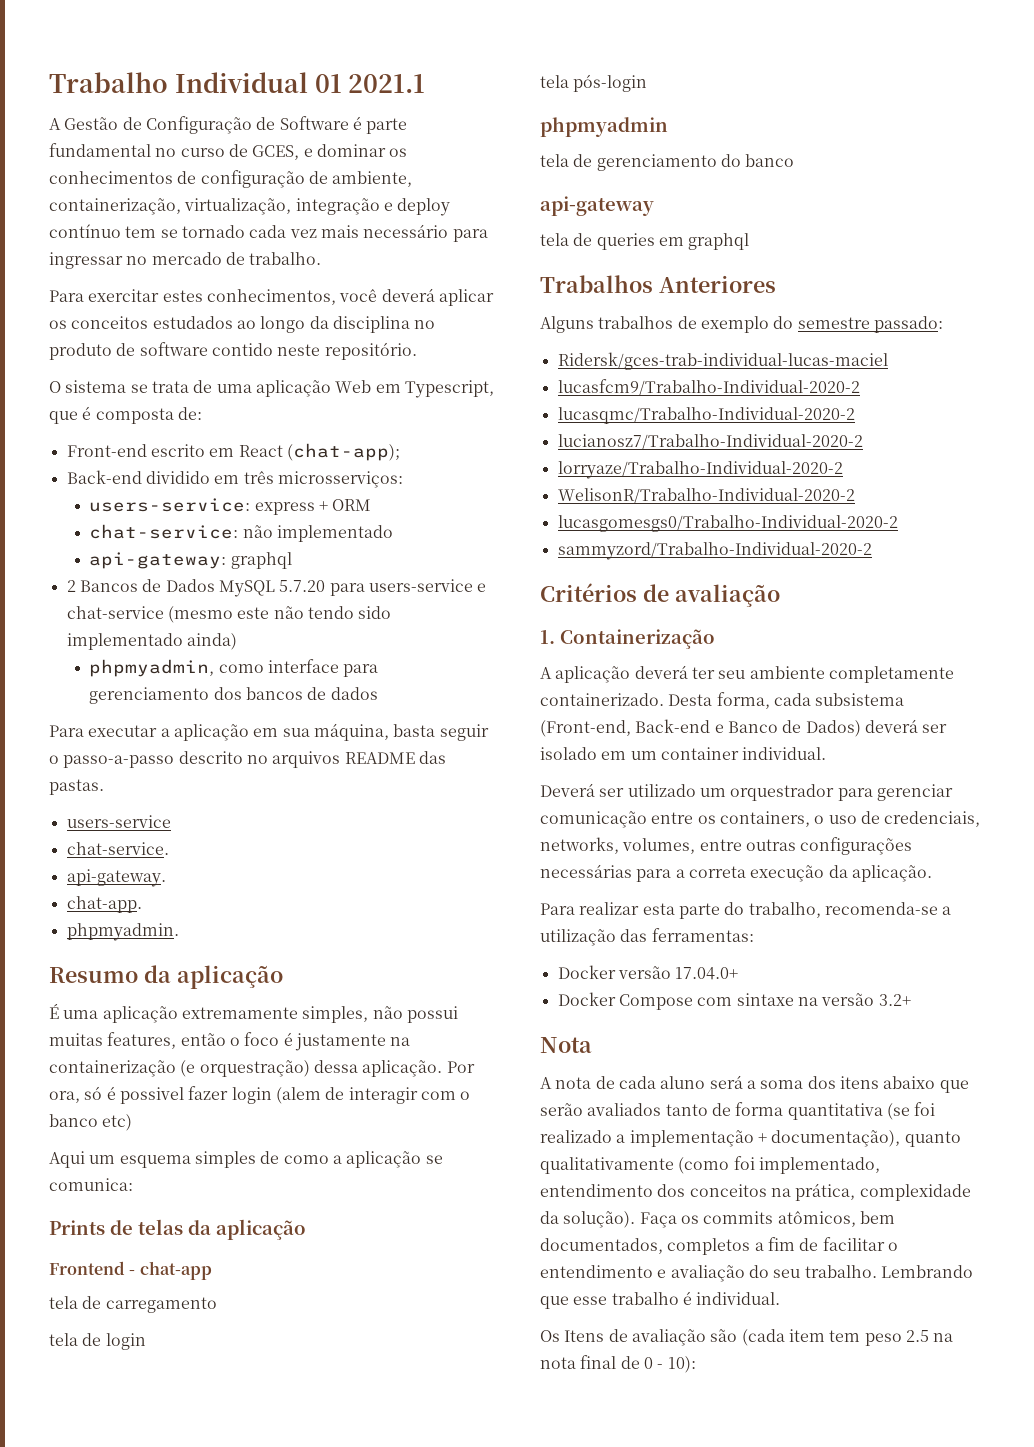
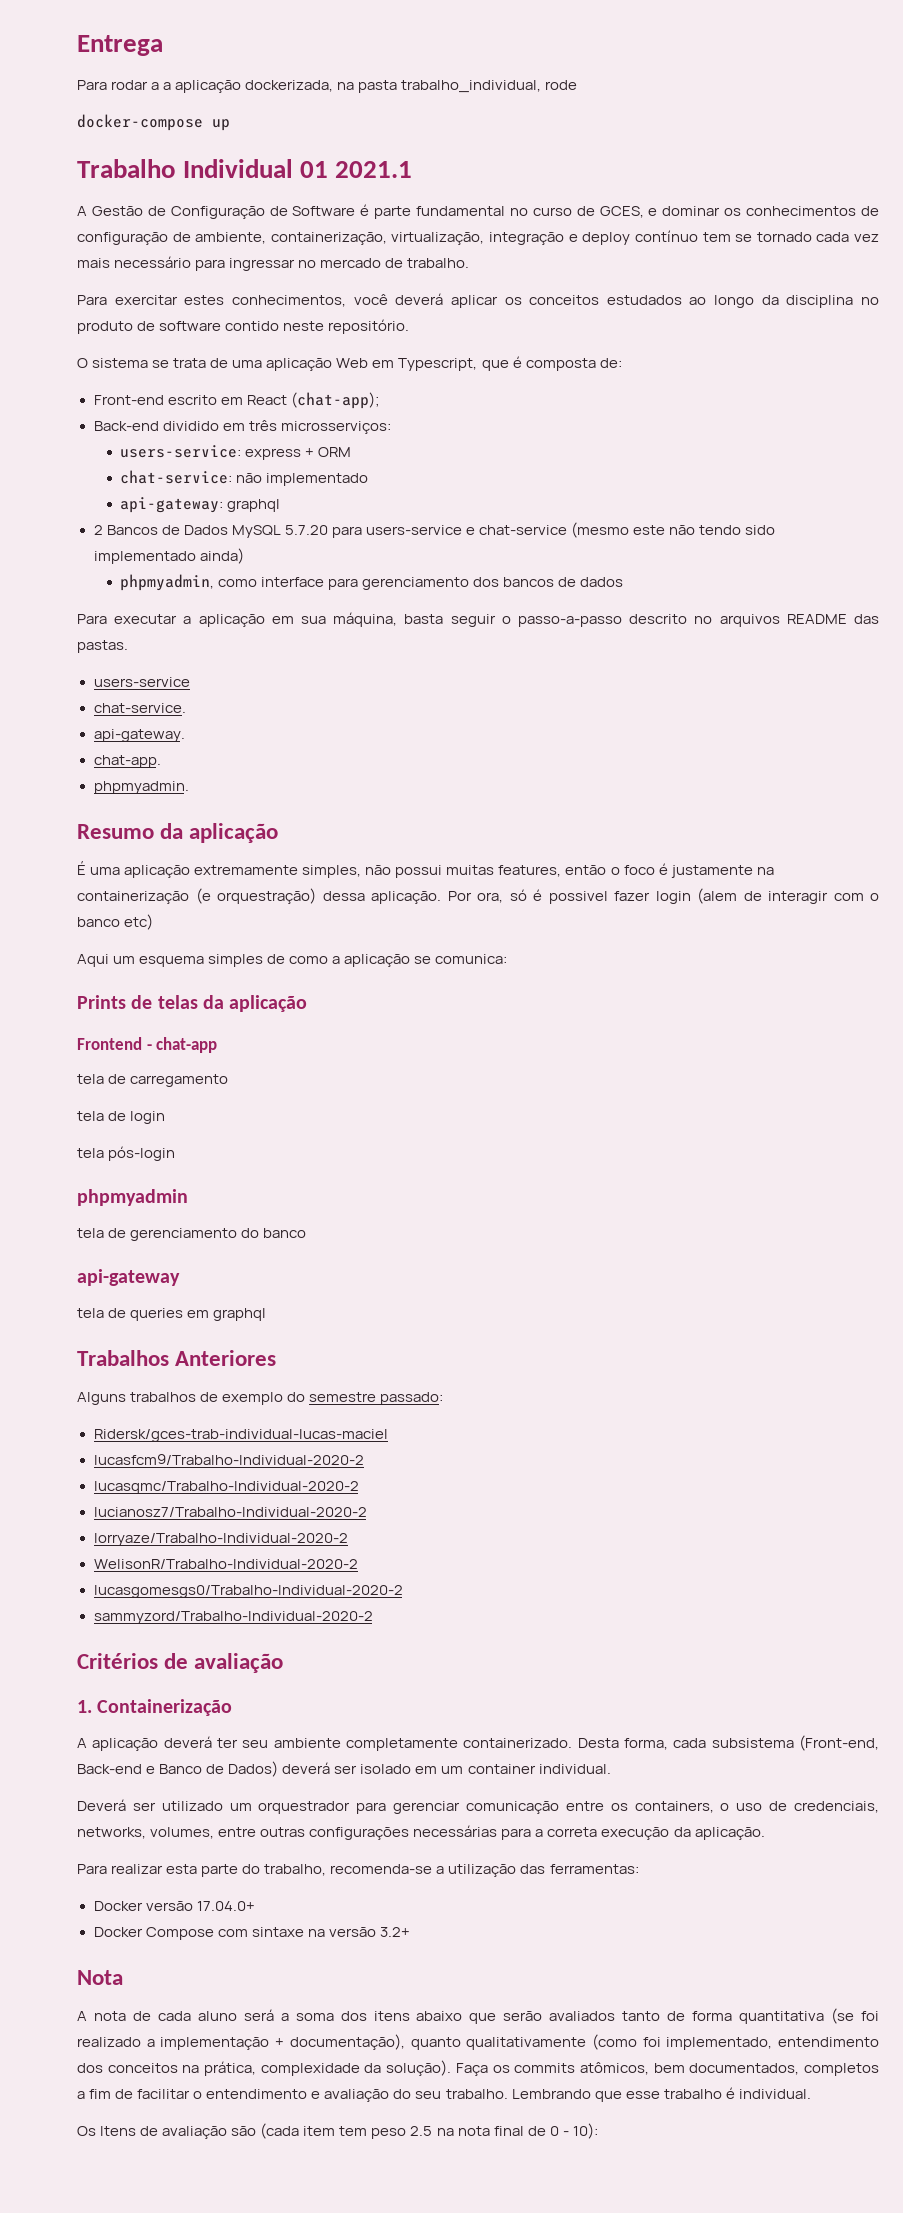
+ Entrega
+ Para rodar a a aplicação dockerizada, na pasta trabalho_individual, rode
+ docker-compose up

